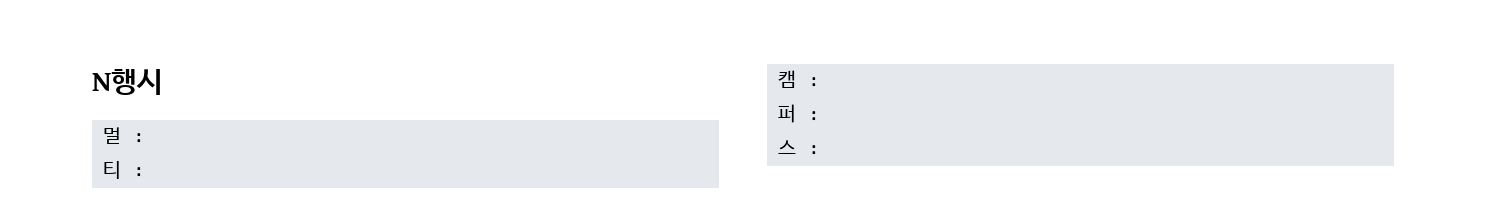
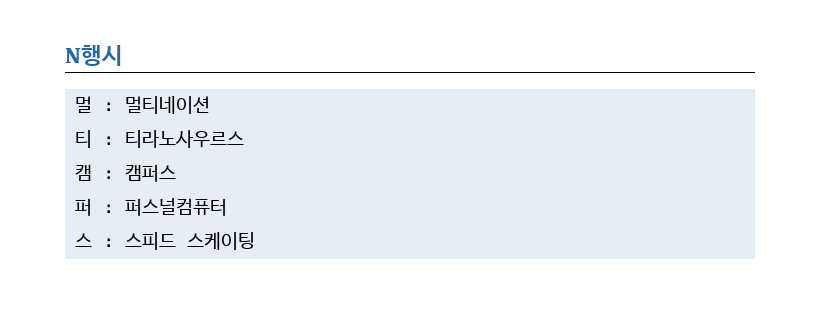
- 멀 :
+ 멀 : 멀티네이션
- 티 :
+ 티 : 티라노사우르스
- 캠 :
+ 캠 : 캠퍼스
- 퍼 :
+ 퍼 : 퍼스널컴퓨터
- 스 :
+ 스 : 스피드 스케이팅

